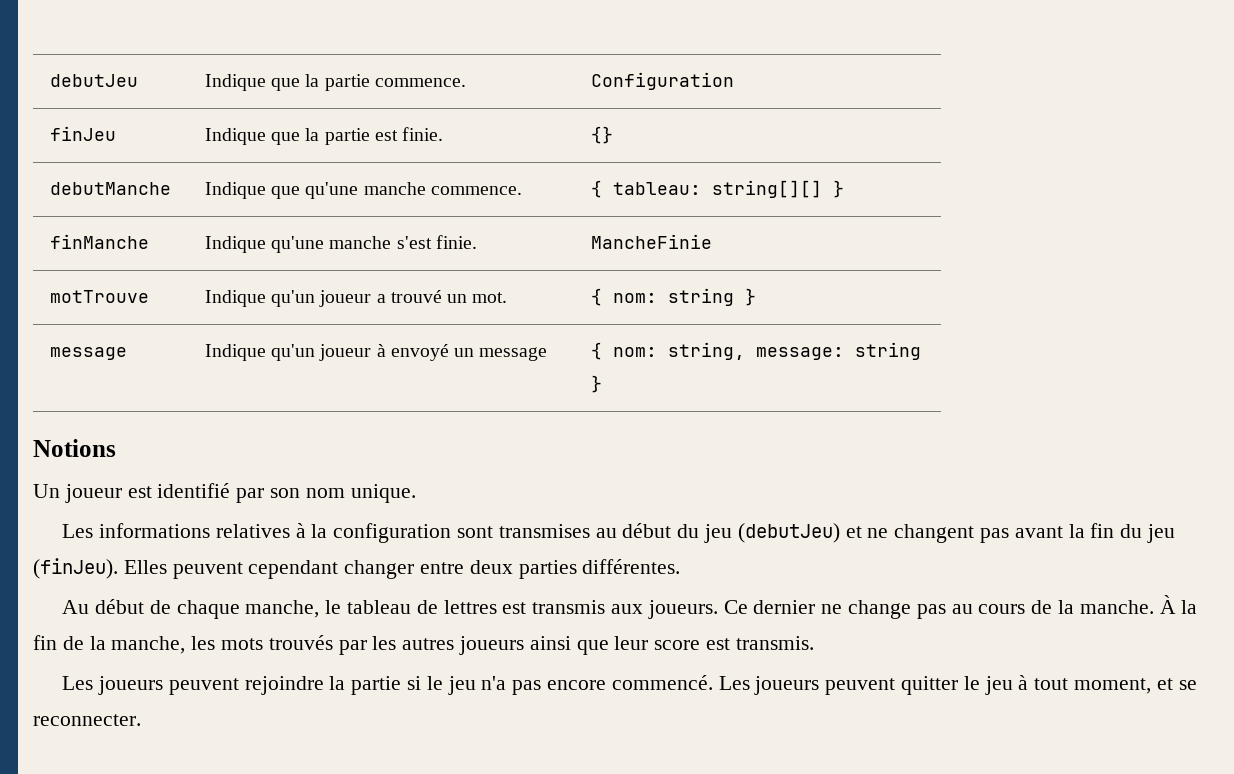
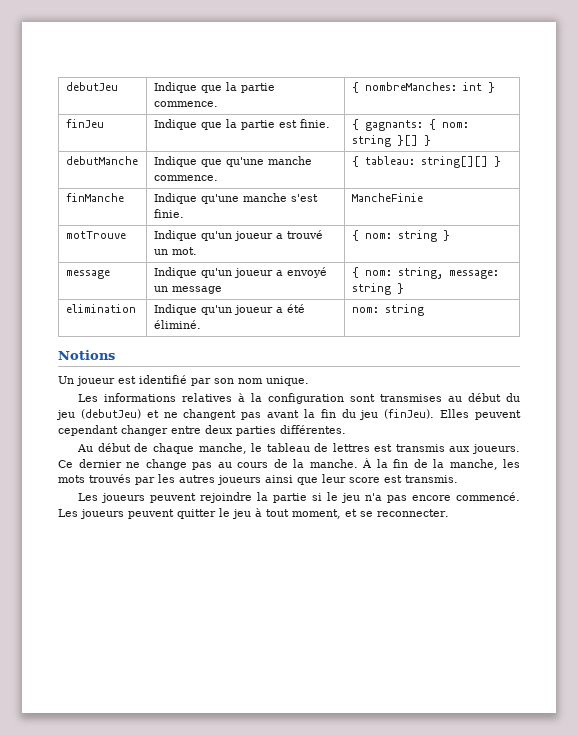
- debutJeu | Indique que la partie commence. | Configuration
+ debutJeu | Indique que la partie commence. | { nombreManches: int }
- finJeu | Indique que la partie est finie. | {}
+ finJeu | Indique que la partie est finie. | { gagnants: { nom: string }[] }
- message | Indique qu'un joueur à envoyé un message | { nom: string, message: string }
+ message | Indique qu'un joueur a envoyé un message | { nom: string, message: string }
+ elimination | Indique qu'un joueur a été éliminé. | nom: string

